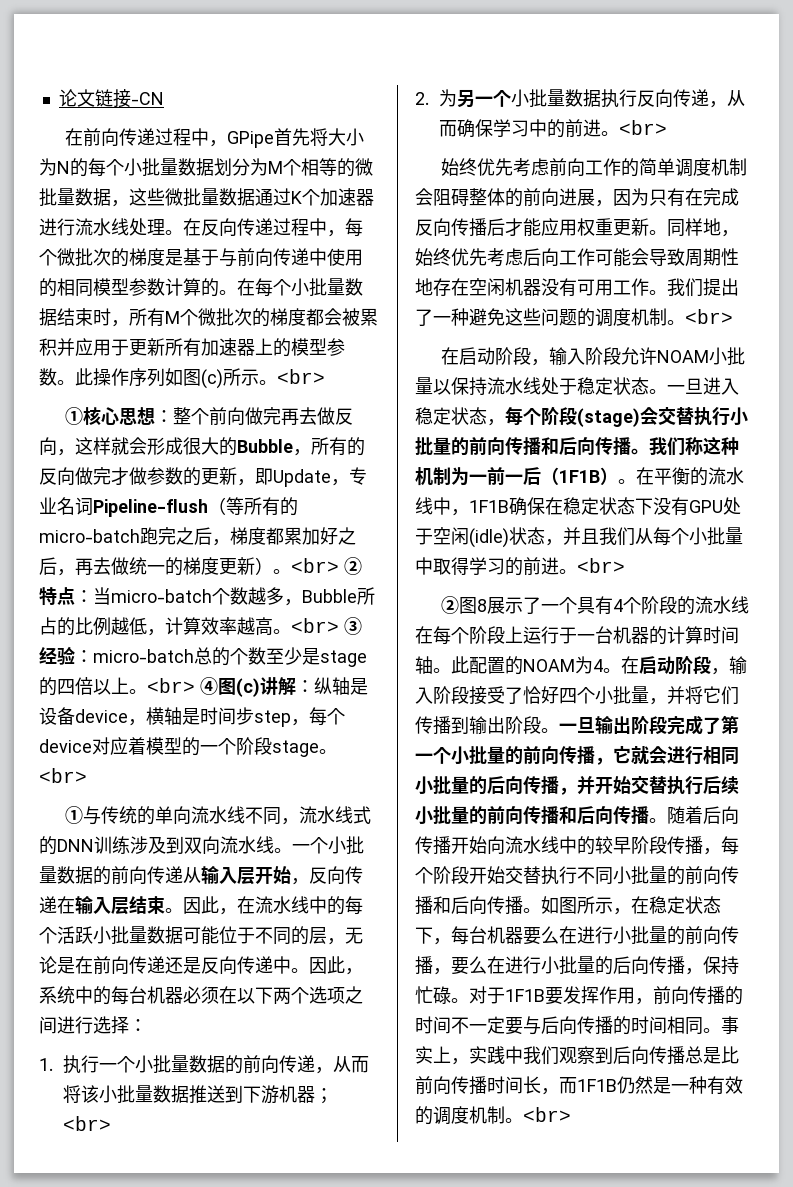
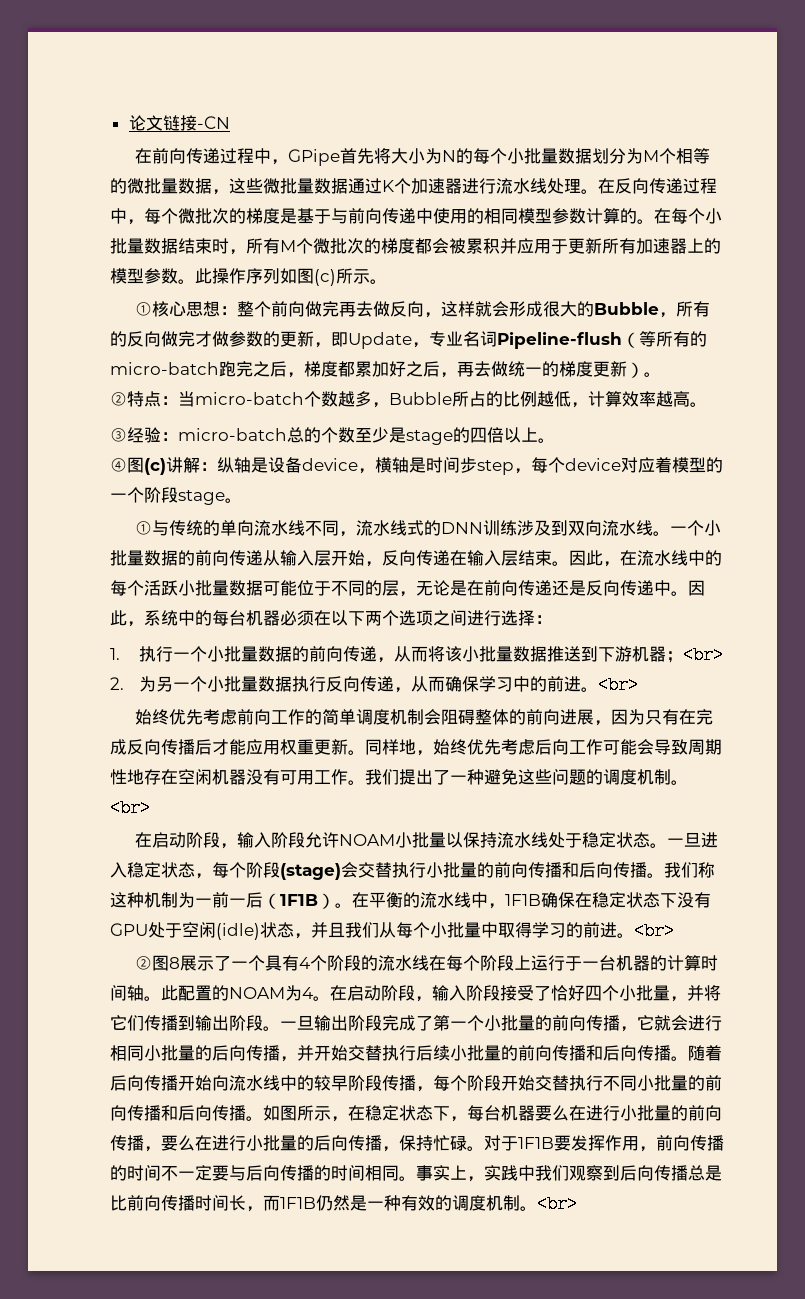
- 此操作序列如图(c)所示。<br>
+ 此操作序列如图(c)所示。
- 整个前向做完再去做反向，这样就会形成很大的Bubble，所有的反向做完才做参数的更新，即Update，专业名词Pipeline-flush（等所有的micro-batch跑完之后，梯度都累加好之后，再去做统一的梯度更新）。<br> ②特点：
+ 整个前向做完再去做反向，这样就会形成很大的Bubble，所有的反向做完才做参数的更新，即Update，专业名词Pipeline-flush（等所有的micro-batch跑完之后，梯度都累加好之后，再去做统一的梯度更新）。
+ ②特点：
- 当micro-batch个数越多，Bubble所占的比例越低，计算效率越高。<br> ③经验：
+ 当micro-batch个数越多，Bubble所占的比例越低，计算效率越高。
+ ③经验：
- micro-batch总的个数至少是stage的四倍以上。<br> ④图(c)讲解：
+ micro-batch总的个数至少是stage的四倍以上。
+ ④图(c)讲解：
- 纵轴是设备device，横轴是时间步step，每个device对应着模型的一个阶段stage。<br>
+ 纵轴是设备device，横轴是时间步step，每个device对应着模型的一个阶段stage。

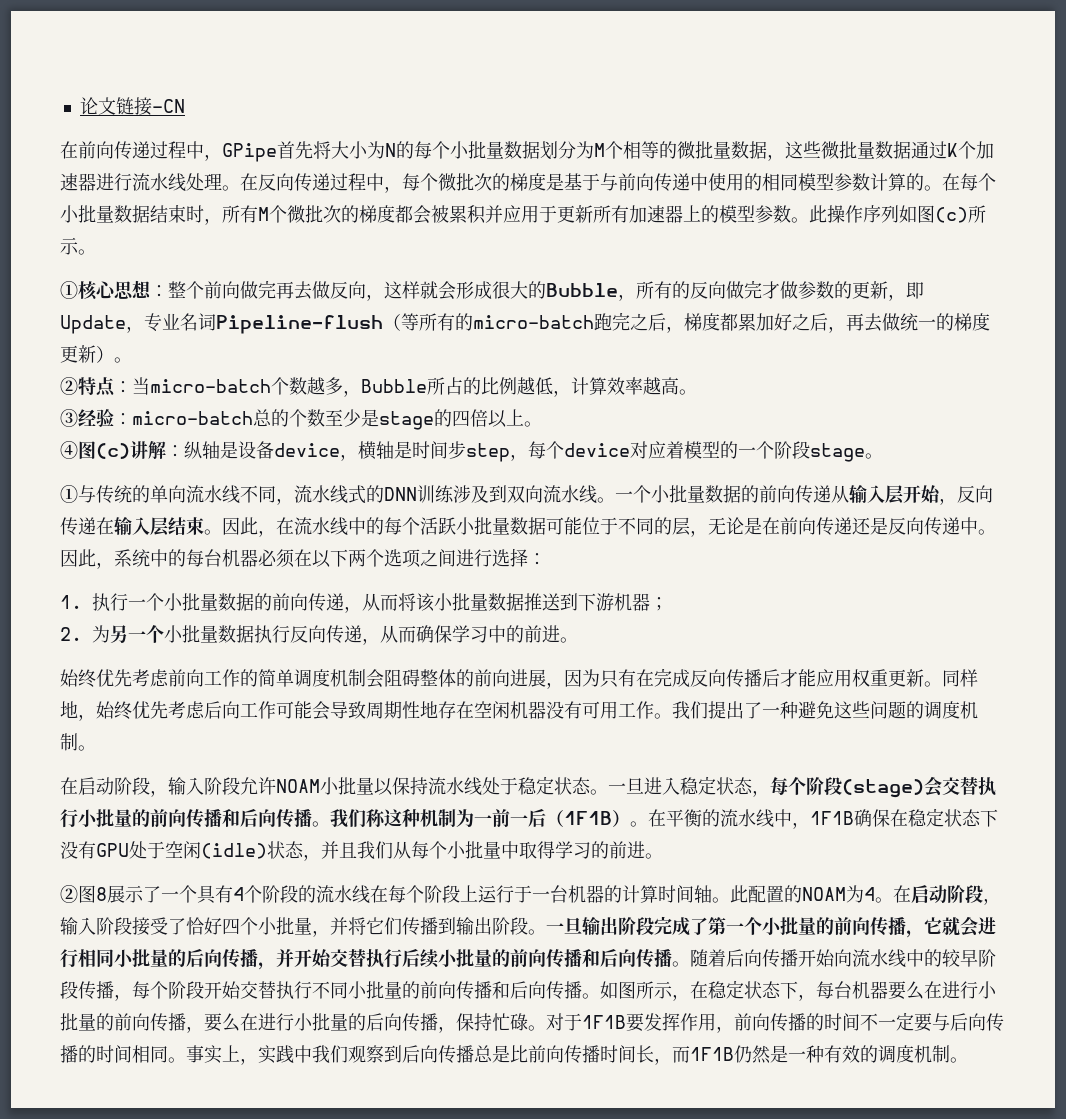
- 1.执行一个小批量数据的前向传递，从而将该小批量数据推送到下游机器；<br>
+ 1.执行一个小批量数据的前向传递，从而将该小批量数据推送到下游机器；
- 2.为另一个小批量数据执行反向传递，从而确保学习中的前进。<br>
+ 2.为另一个小批量数据执行反向传递，从而确保学习中的前进。
- 我们提出了一种避免这些问题的调度机制。<br>
+ 我们提出了一种避免这些问题的调度机制。
- 在平衡的流水线中，1F1B确保在稳定状态下没有GPU处于空闲(idle)状态，并且我们从每个小批量中取得学习的前进。<br>
+ 在平衡的流水线中，1F1B确保在稳定状态下没有GPU处于空闲(idle)状态，并且我们从每个小批量中取得学习的前进。
- 事实上，实践中我们观察到后向传播总是比前向传播时间长，而1F1B仍然是一种有效的调度机制。<br>
+ 事实上，实践中我们观察到后向传播总是比前向传播时间长，而1F1B仍然是一种有效的调度机制。

